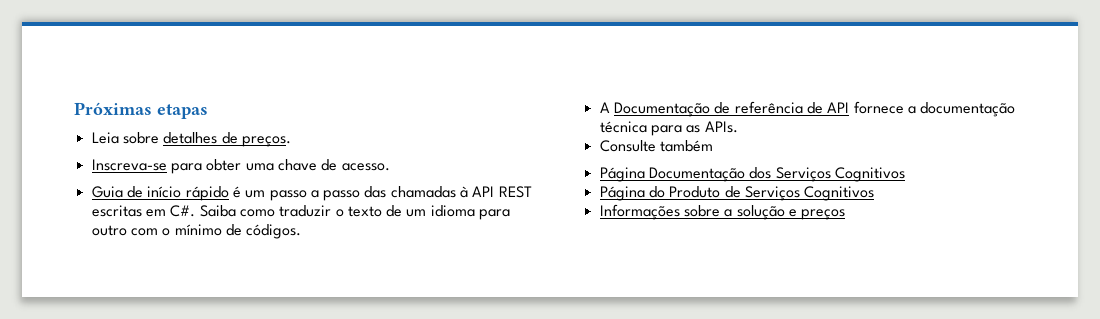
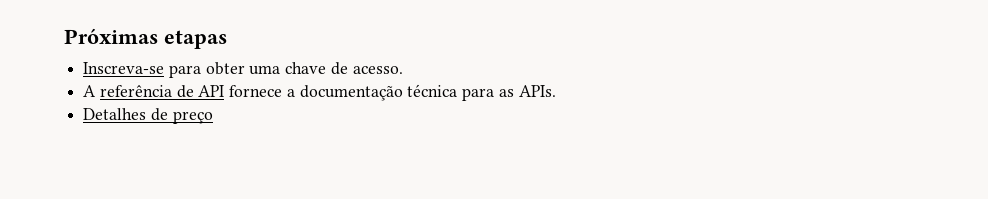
- Leia sobre detalhes de preços.
- Guia de início rápido é um passo a passo das chamadas à API REST escritas em C#. Saiba como traduzir o texto de um idioma para outro com o mínimo de códigos.
- A Documentação de referência de API fornece a documentação técnica para as APIs.
+ A referência de API fornece a documentação técnica para as APIs.
- Consulte também
- Página Documentação dos Serviços Cognitivos
- Página do Produto de Serviços Cognitivos
- Informações sobre a solução e preços
+ Detalhes de preço

